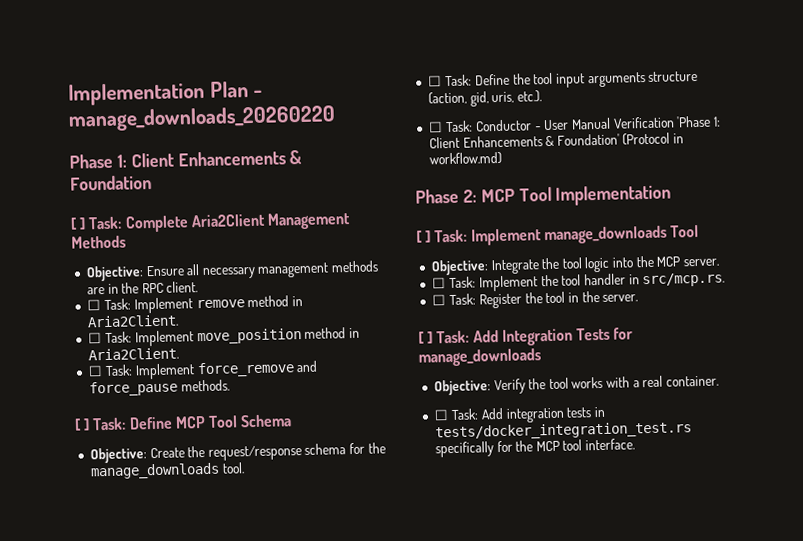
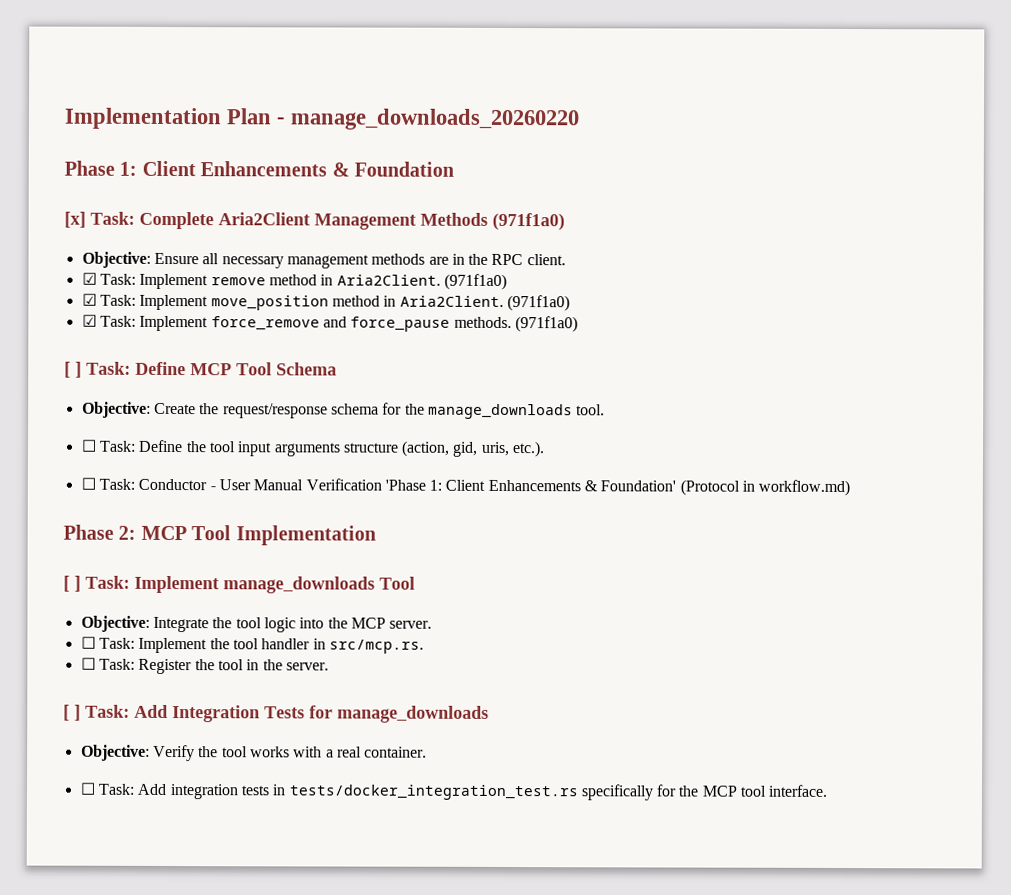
- [ ] Task: Complete Aria2Client Management Methods
+ [x] Task: Complete Aria2Client Management Methods (971f1a0)
- ☐ Task: Implement remove method in Aria2Client.
- ☐ Task: Implement move_position method in Aria2Client.
- ☐ Task: Implement force_remove and force_pause methods.
+ ☑ Task: Implement remove method in Aria2Client. (971f1a0)
+ ☑ Task: Implement move_position method in Aria2Client. (971f1a0)
+ ☑ Task: Implement force_remove and force_pause methods. (971f1a0)

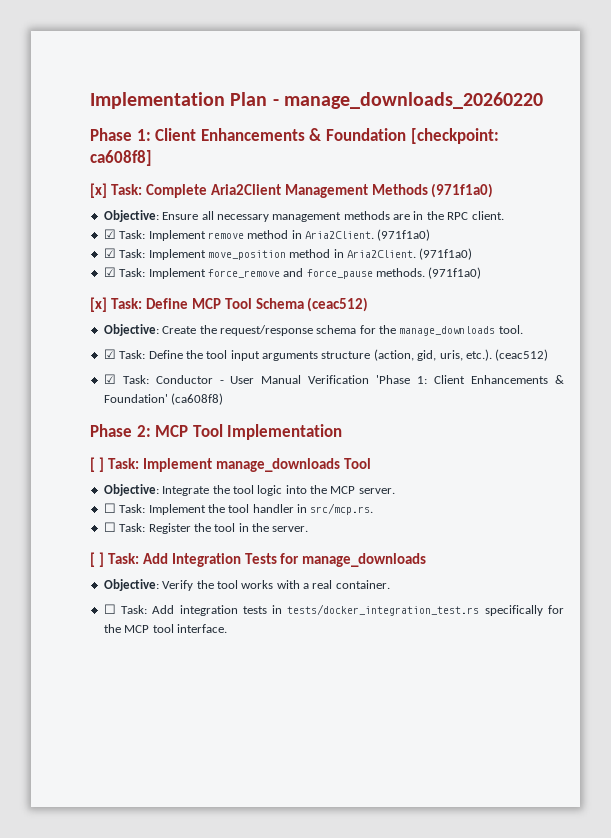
- Phase 1: Client Enhancements & Foundation
+ Phase 1: Client Enhancements & Foundation [checkpoint: ca608f8]
- [ ] Task: Define MCP Tool Schema
+ [x] Task: Define MCP Tool Schema (ceac512)
- ☐ Task: Define the tool input arguments structure (action, gid, uris, etc.).
- ☐ Task: Conductor - User Manual Verification 'Phase 1: Client Enhancements & Foundation' (Protocol in workflow.md)
+ ☑ Task: Define the tool input arguments structure (action, gid, uris, etc.). (ceac512)
+ ☑ Task: Conductor - User Manual Verification 'Phase 1: Client Enhancements & Foundation' (ca608f8)

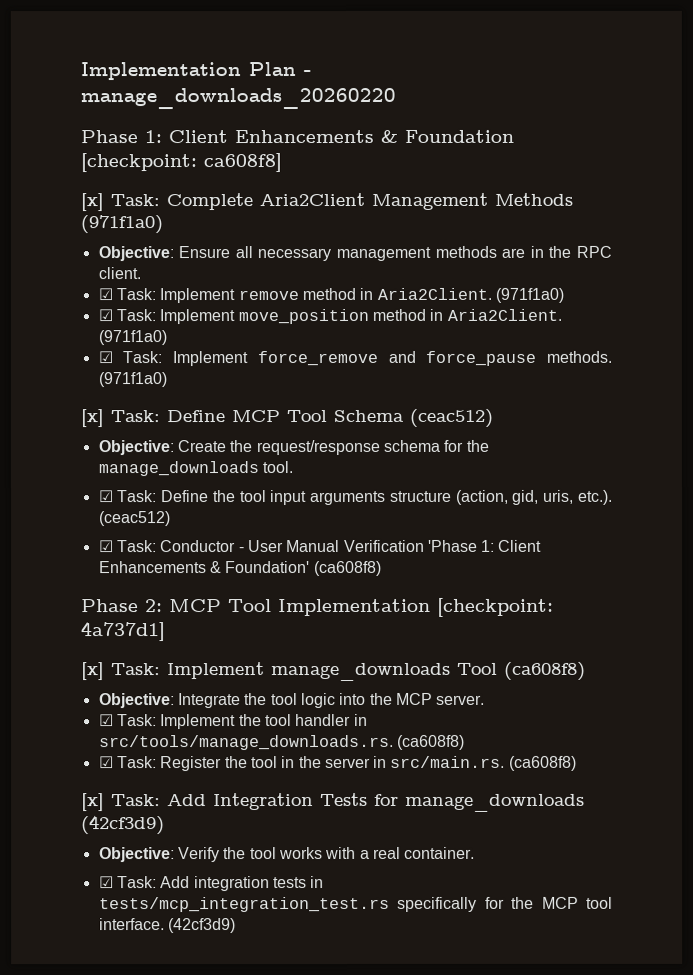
- Phase 2: MCP Tool Implementation
- [ ] Task: Implement manage_downloads Tool
+ Phase 2: MCP Tool Implementation [checkpoint: 4a737d1]
+ [x] Task: Implement manage_downloads Tool (ca608f8)
- ☐ Task: Implement the tool handler in src/mcp.rs.
- ☐ Task: Register the tool in the server.
- [ ] Task: Add Integration Tests for manage_downloads
+ ☑ Task: Implement the tool handler in src/tools/manage_downloads.rs. (ca608f8)
+ ☑ Task: Register the tool in the server in src/main.rs. (ca608f8)
+ [x] Task: Add Integration Tests for manage_downloads (42cf3d9)
- ☐ Task: Add integration tests in tests/docker_integration_test.rs specifically for the MCP tool interface.
+ ☑ Task: Add integration tests in tests/mcp_integration_test.rs specifically for the MCP tool interface. (42cf3d9)

